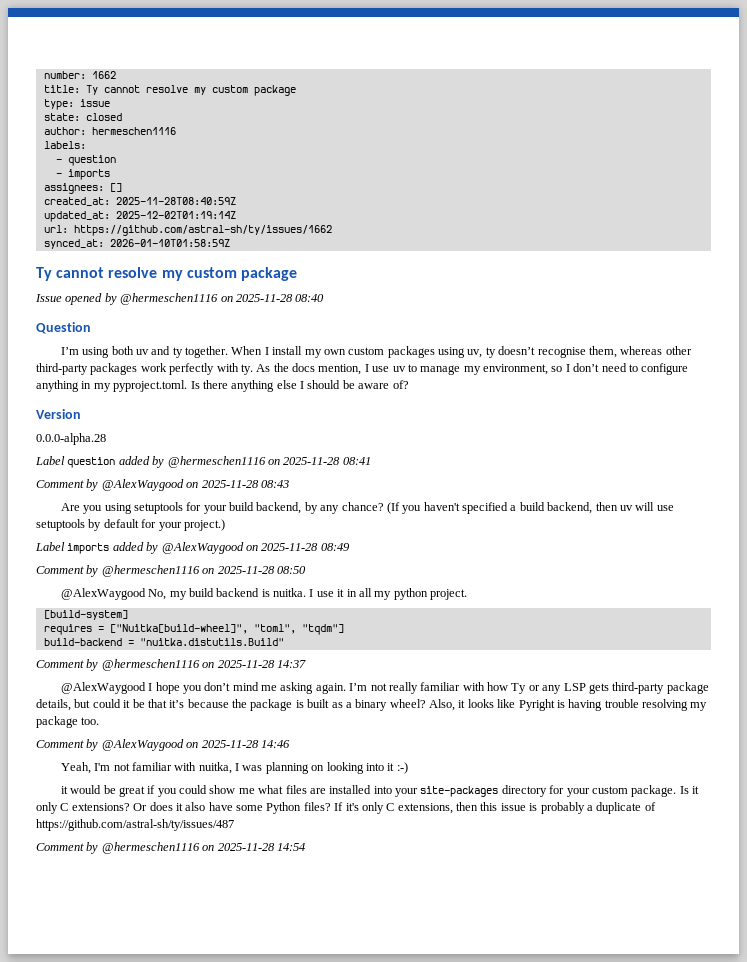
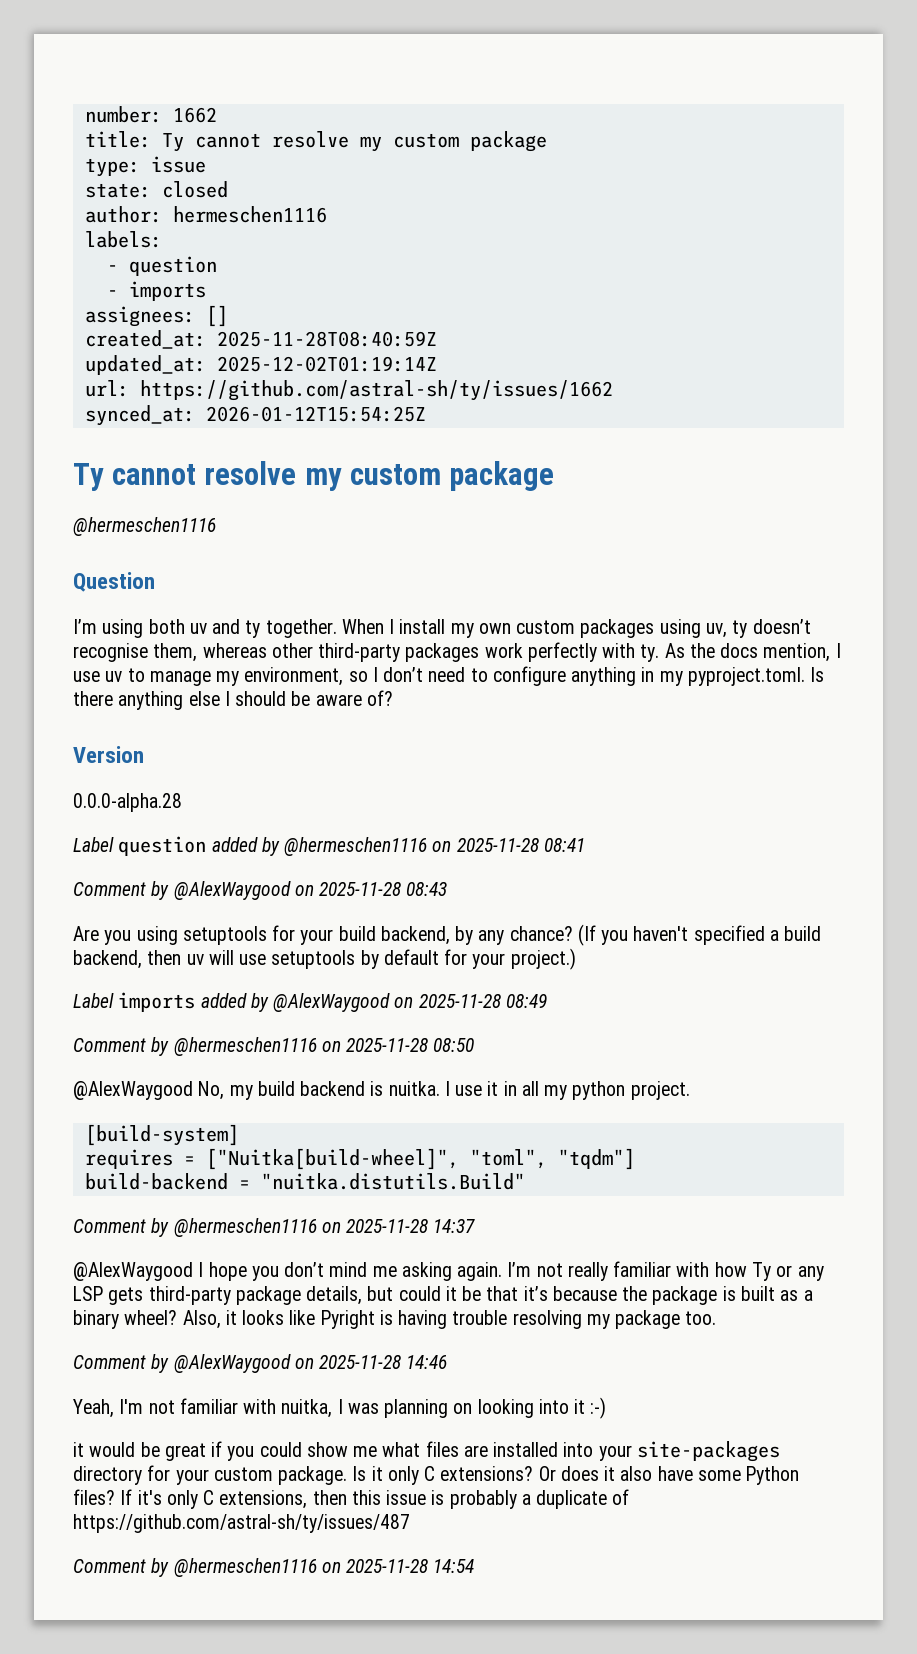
- synced_at: 2026-01-10T01:58:59Z
+ synced_at: 2026-01-12T15:54:25Z
  Ty cannot resolve my custom package
- Issue opened by @hermeschen1116 on 2025-11-28 08:40
+ @hermeschen1116

